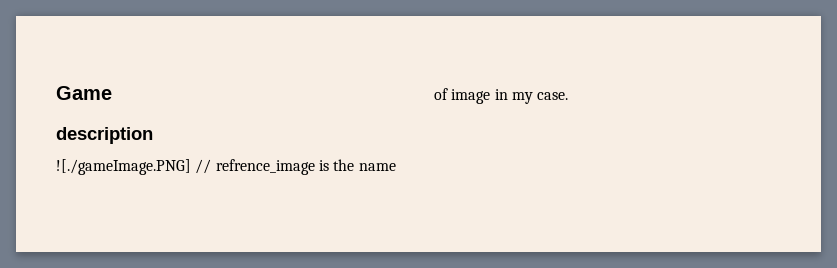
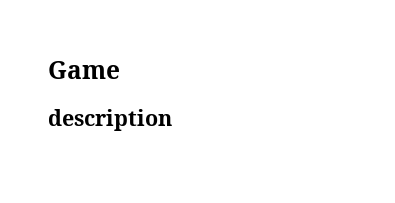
- ![./gameImage.PNG] // refrence_image is the name of image in my case.

